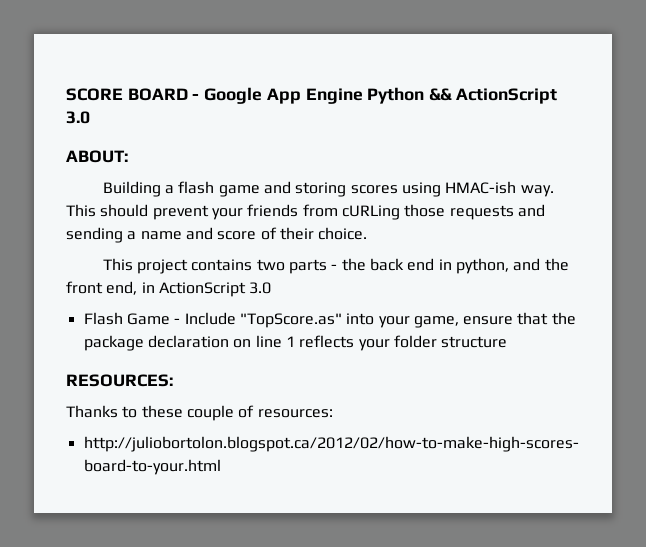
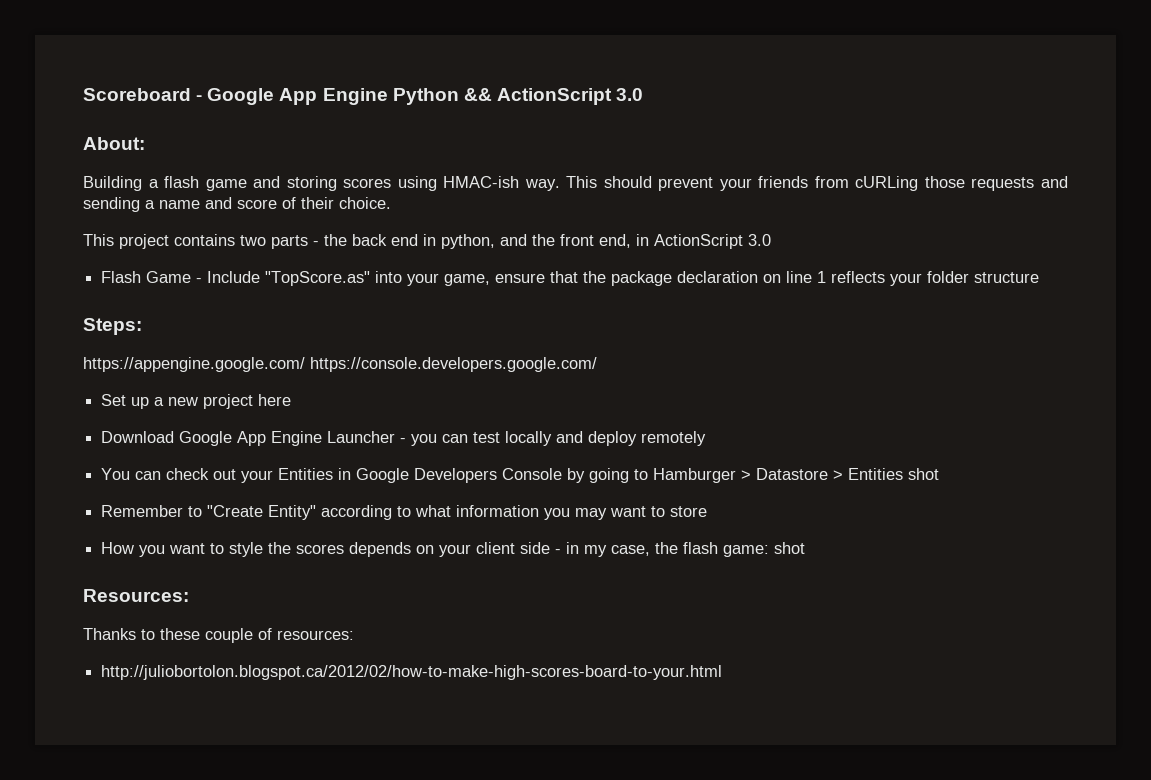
- SCORE BOARD - Google App Engine Python && ActionScript 3.0
+ Scoreboard - Google App Engine Python && ActionScript 3.0
- ABOUT:
+ About:
- RESOURCES:
+ Steps:
+ https://appengine.google.com/ https://console.developers.google.com/
+ Set up a new project here
+ Download Google App Engine Launcher - you can test locally and deploy remotely
+ You can check out your Entities in Google Developers Console by going to Hamburger > Datastore > Entities shot
+ Remember to "Create Entity" according to what information you may want to store
+ How you want to style the scores depends on your client side - in my case, the flash game: shot
+ Resources:

